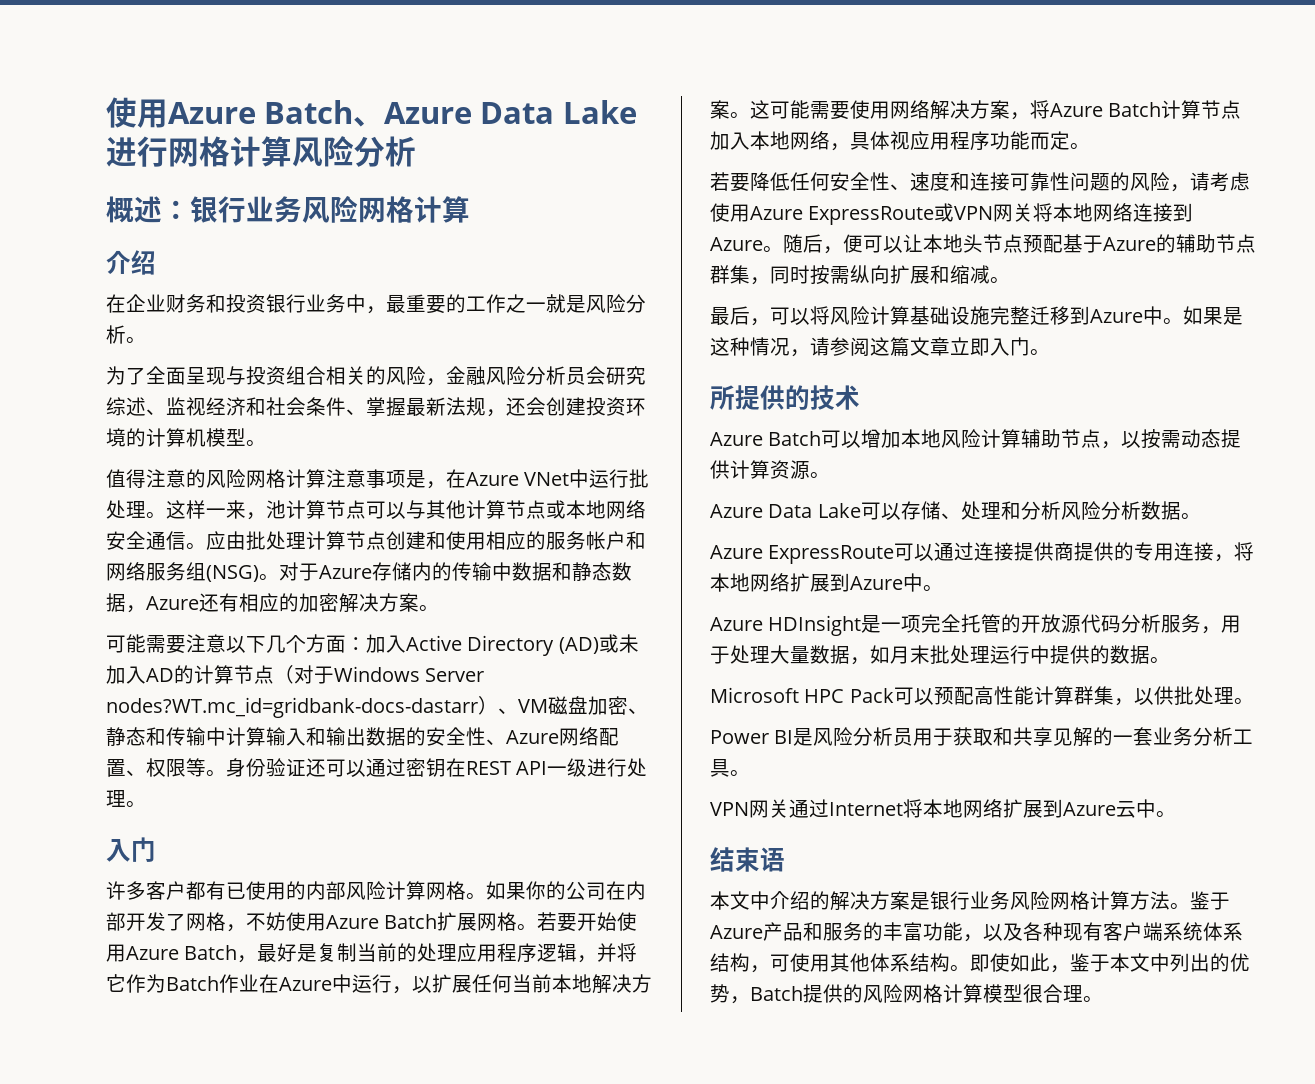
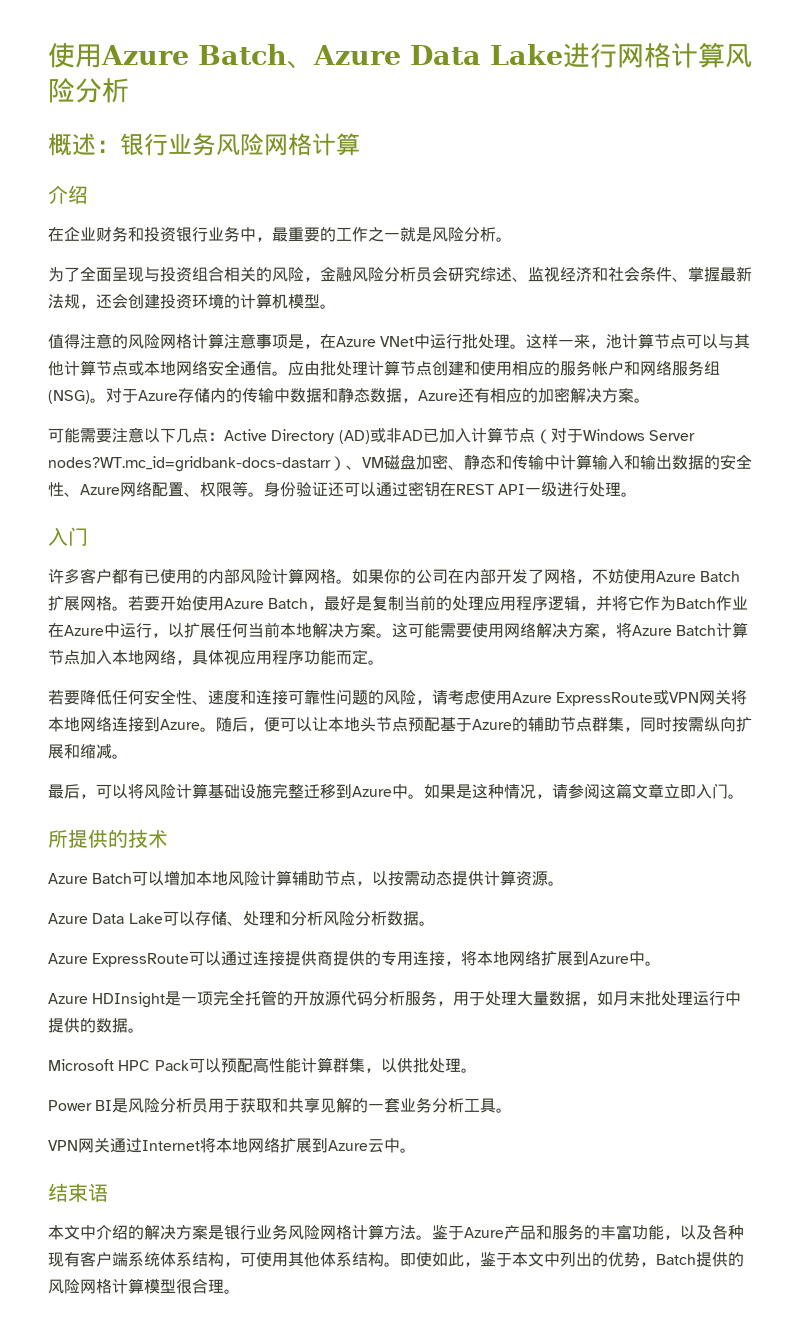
- 可能需要注意以下几个方面：加入Active Directory (AD)或未加入AD的计算节点（对于Windows Server nodes?WT.mc_id=gridbank-docs-dastarr）、VM磁盘加密、静态和传输中计算输入和输出数据的安全性、Azure网络配置、权限等。
+ 可能需要注意以下几点：Active Directory (AD)或非AD已加入计算节点（对于Windows Server nodes?WT.mc_id=gridbank-docs-dastarr）、VM磁盘加密、静态和传输中计算输入和输出数据的安全性、Azure网络配置、权限等。

